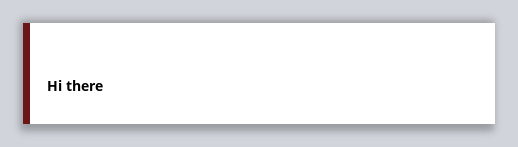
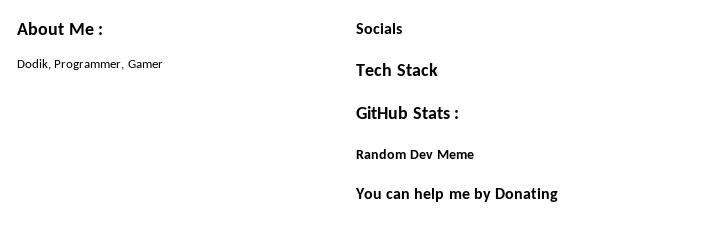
- Hi there
+ About Me :
+ Dodik, Programmer, Gamer
+ Socials
+ Tech Stack
+ GitHub Stats :
+ Random Dev Meme
+ You can help me by Donating

